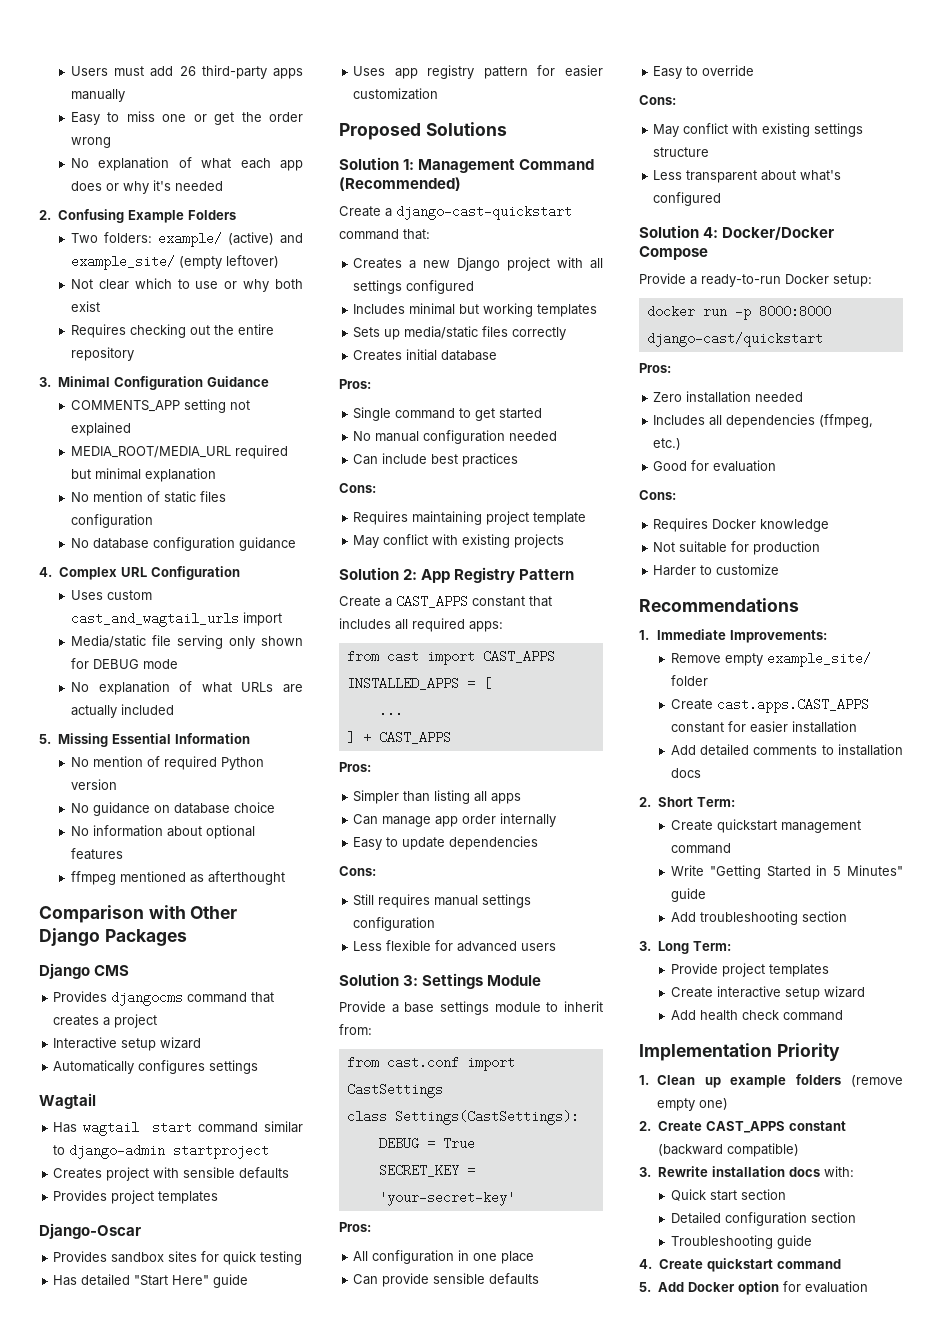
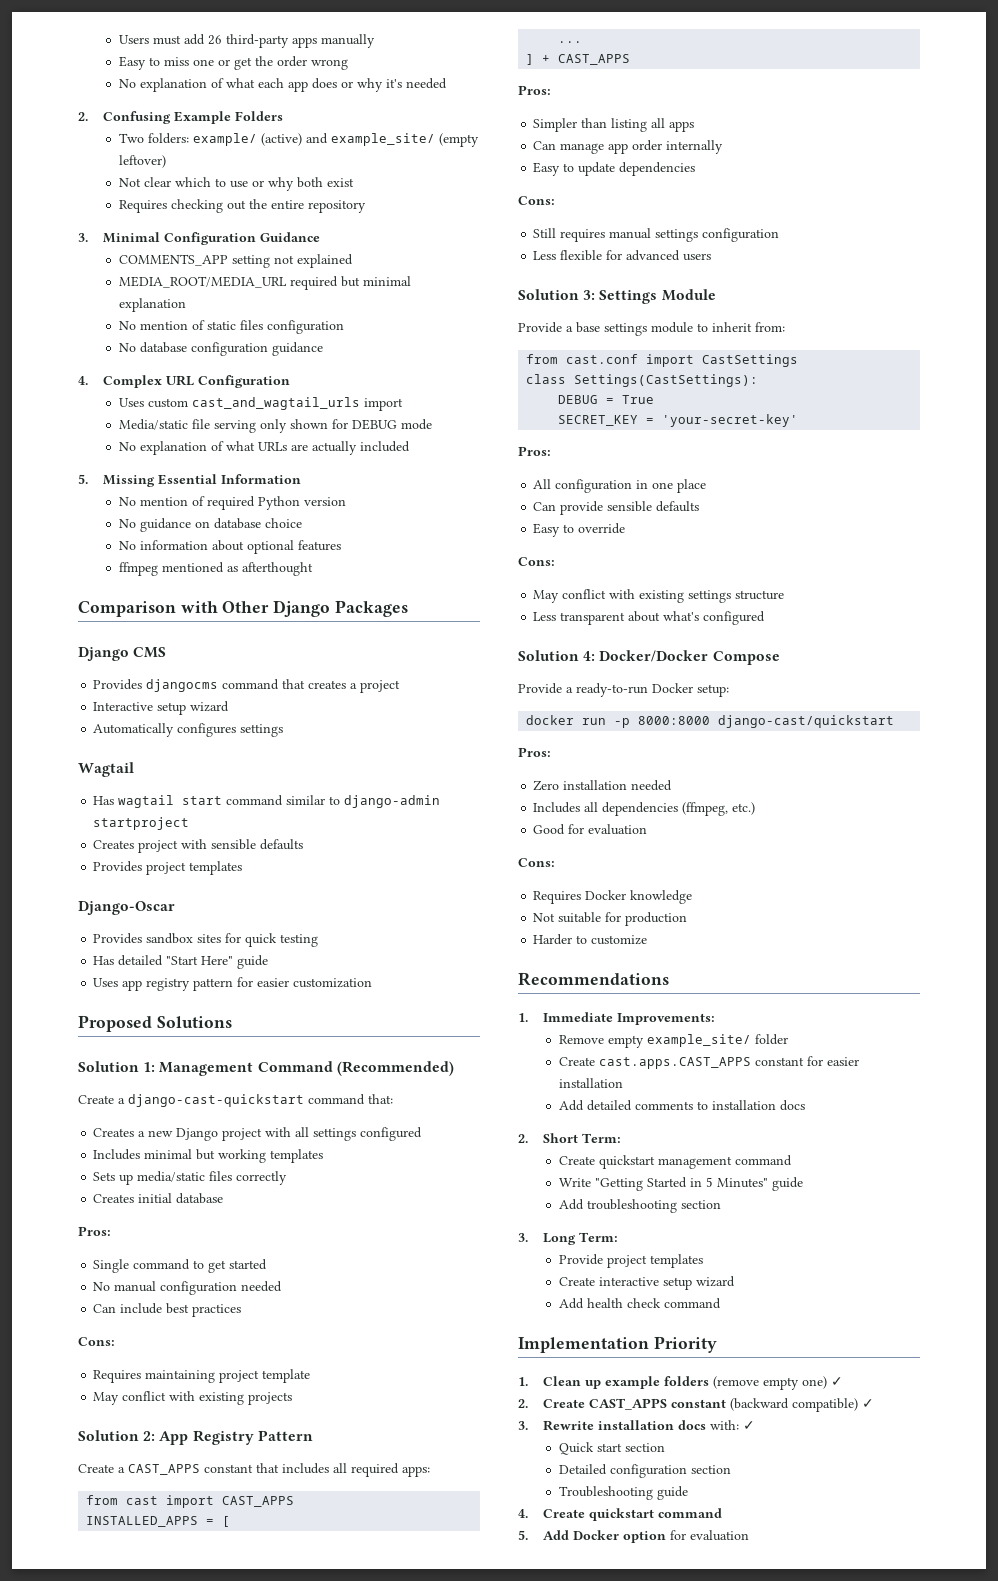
- 1. Clean up example folders (remove empty one)
+ 1. Clean up example folders (remove empty one) ✓
- 2. Create CAST_APPS constant (backward compatible)
+ 2. Create CAST_APPS constant (backward compatible) ✓
- 3. Rewrite installation docs with:
+ 3. Rewrite installation docs with: ✓

